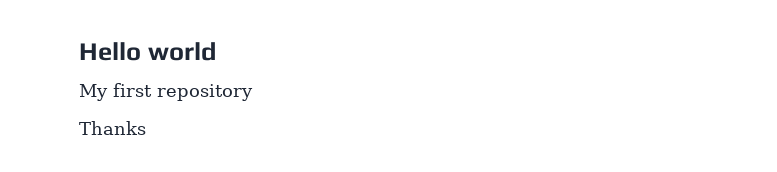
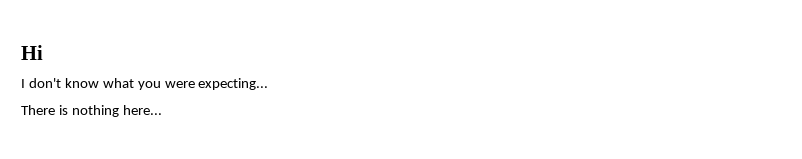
- Hello world
- My first repository
- Thanks
+ Hi
+ I don't know what you were expecting...
+ There is nothing here...

